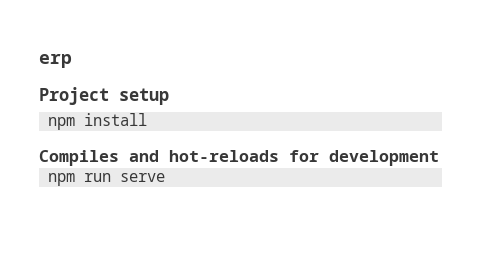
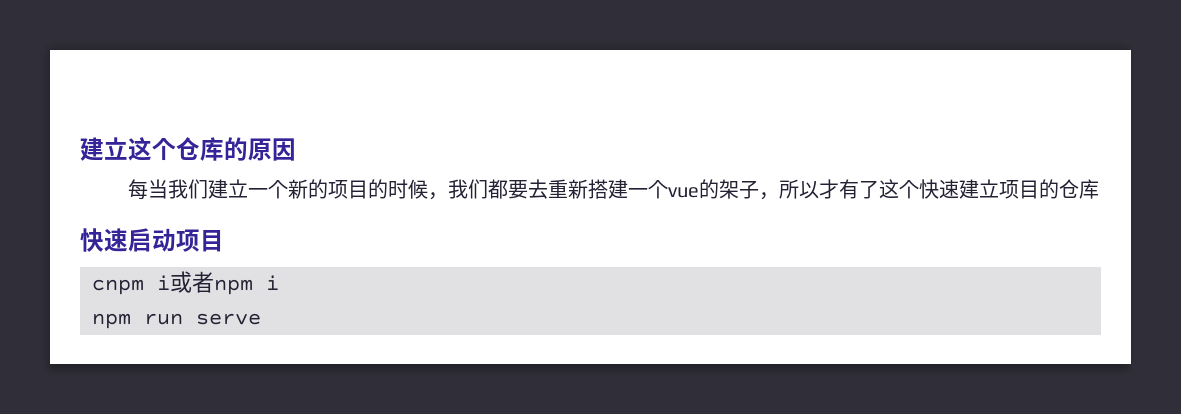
- erp
- Project setup
- npm install
- Compiles and hot-reloads for development
+ 建立这个仓库的原因
+ 每当我们建立一个新的项目的时候，我们都要去重新搭建一个vue的架子，所以才有了这个快速建立项目的仓库
+ 快速启动项目
+ cnpm i或者npm i

